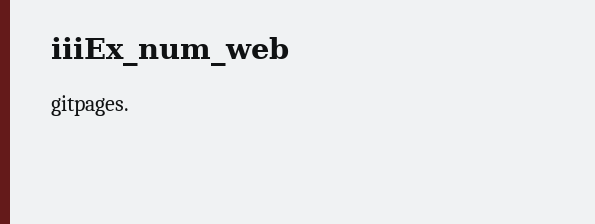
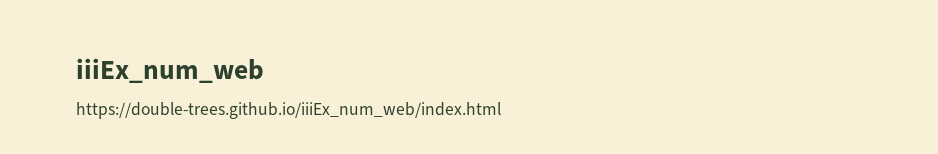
- gitpages.
+ https://double-trees.github.io/iiiEx_num_web/index.html

